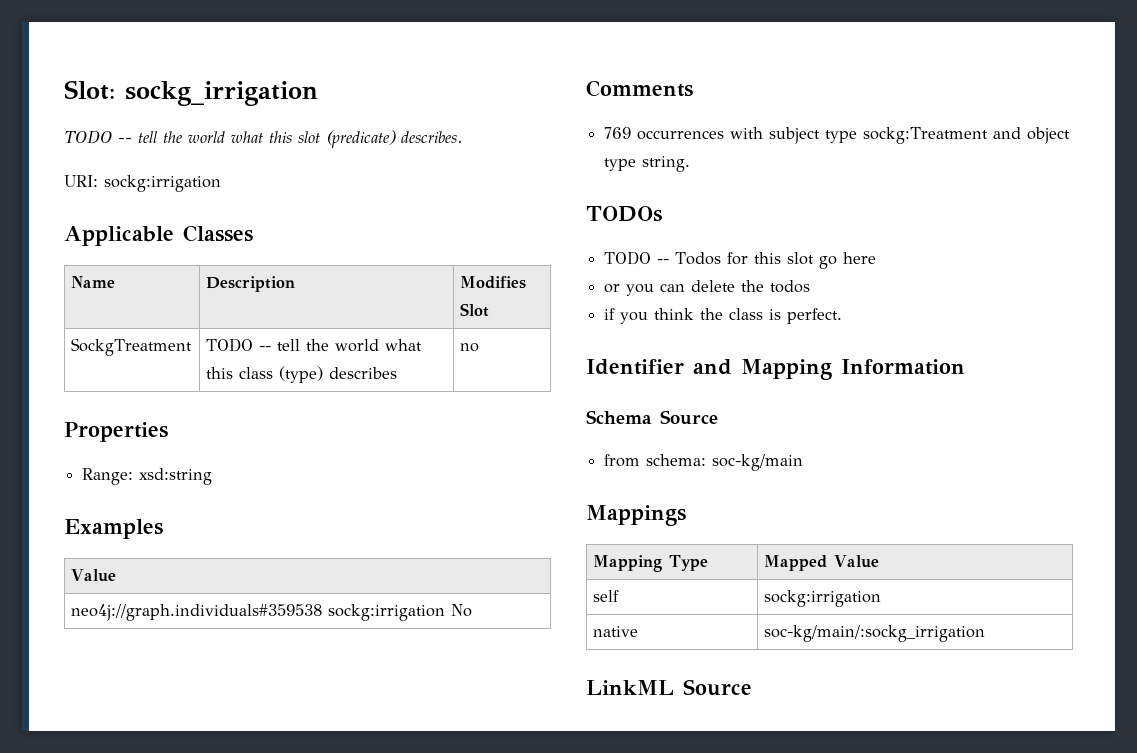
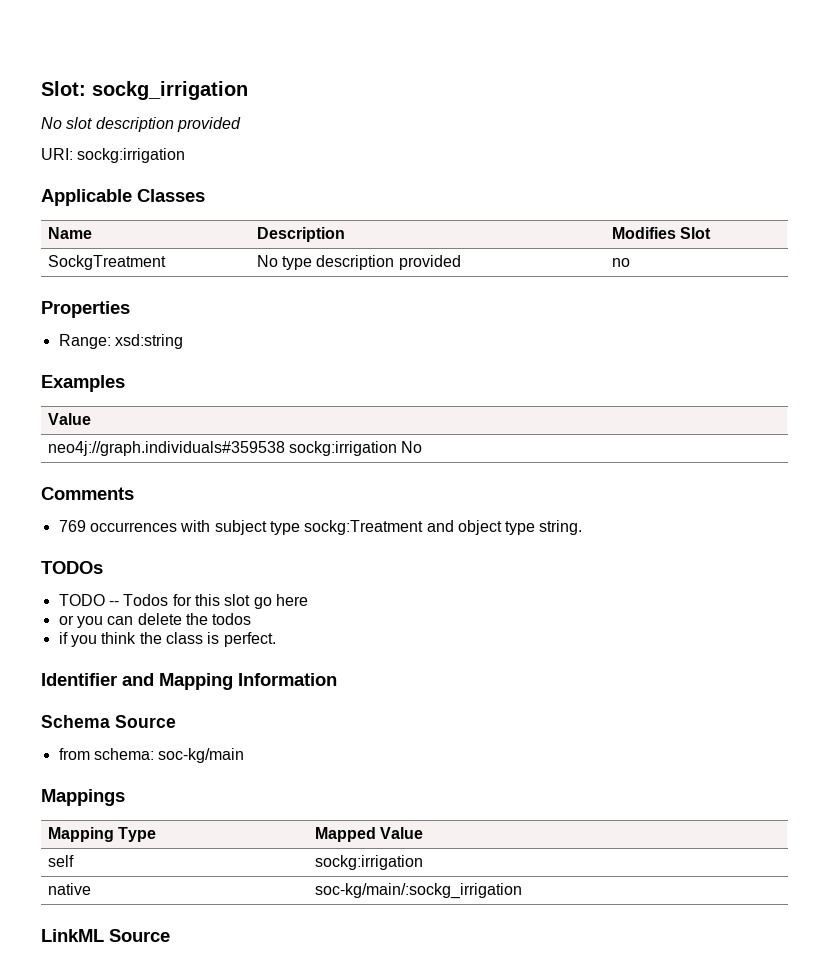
- TODO -- tell the world what this slot (predicate) describes.
+ No slot description provided
- SockgTreatment | TODO -- tell the world what this class (type) describes | no
+ SockgTreatment | No type description provided | no

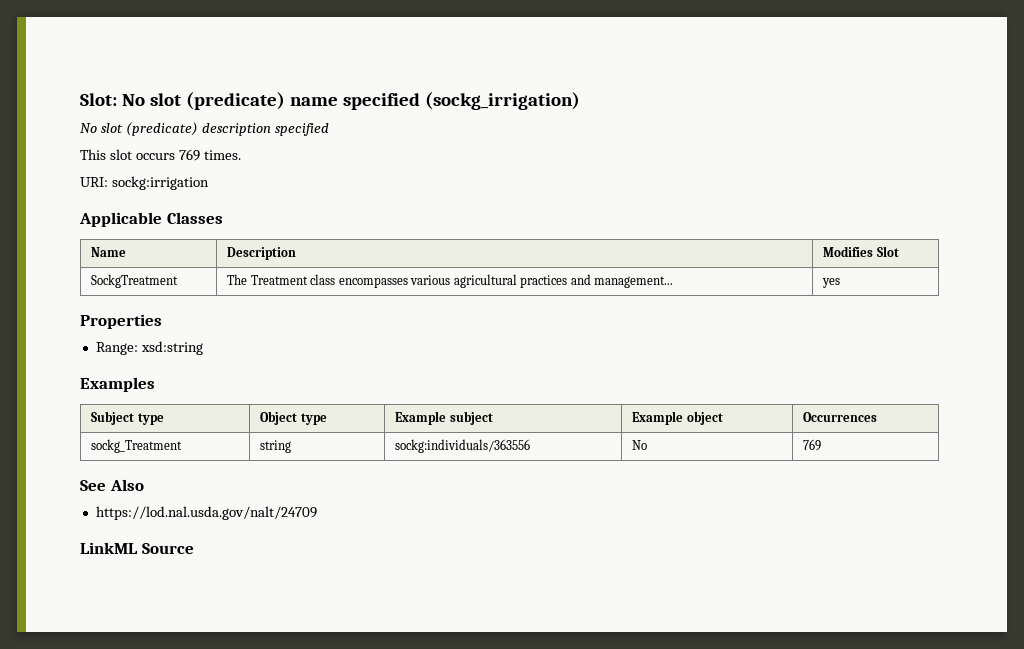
- Slot: sockg_irrigation
- No slot description provided
+ Slot: No slot (predicate) name specified (sockg_irrigation)
+ No slot (predicate) description specified
+ This slot occurs 769 times.
- SockgTreatment | No type description provided | no
+ SockgTreatment | The Treatment class encompasses various agricultural practices and management... | yes
  Properties
  Range: xsd:string
  Examples
- Value
- neo4j://graph.individuals#359538 sockg:irrigation No
- Comments
- 769 occurrences with subject type sockg:Treatment and object type string.
- TODOs
- TODO -- Todos for this slot go here
- or you can delete the todos
- if you think the class is perfect.
- Identifier and Mapping Information
- Schema Source
- from schema: soc-kg/main
- Mappings
- Mapping Type | Mapped Value
- self | sockg:irrigation
- native | soc-kg/main/:sockg_irrigation
+ Subject type | Object type | Example subject | Example object | Occurrences
+ sockg_Treatment | string | sockg:individuals/363556 | No | 769
+ See Also
+ https://lod.nal.usda.gov/nalt/24709

